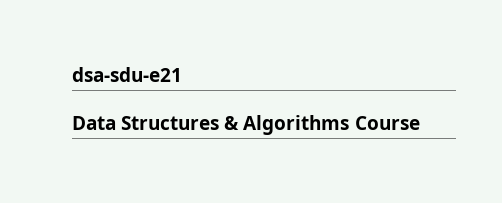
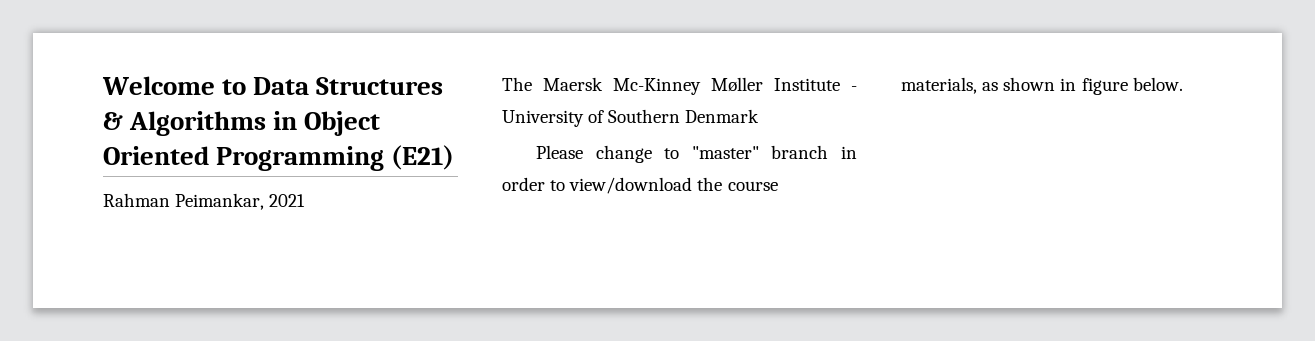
- dsa-sdu-e21
- Data Structures & Algorithms Course
+ Welcome to Data Structures & Algorithms in Object Oriented Programming (E21)
+ Rahman Peimankar, 2021
+ The Maersk Mc-Kinney Møller Institute - University of Southern Denmark
+ Please change to "master" branch in order to view/download the course materials, as shown in figure below.

